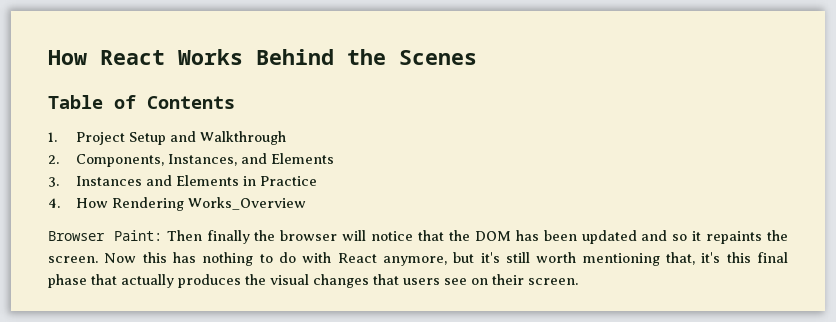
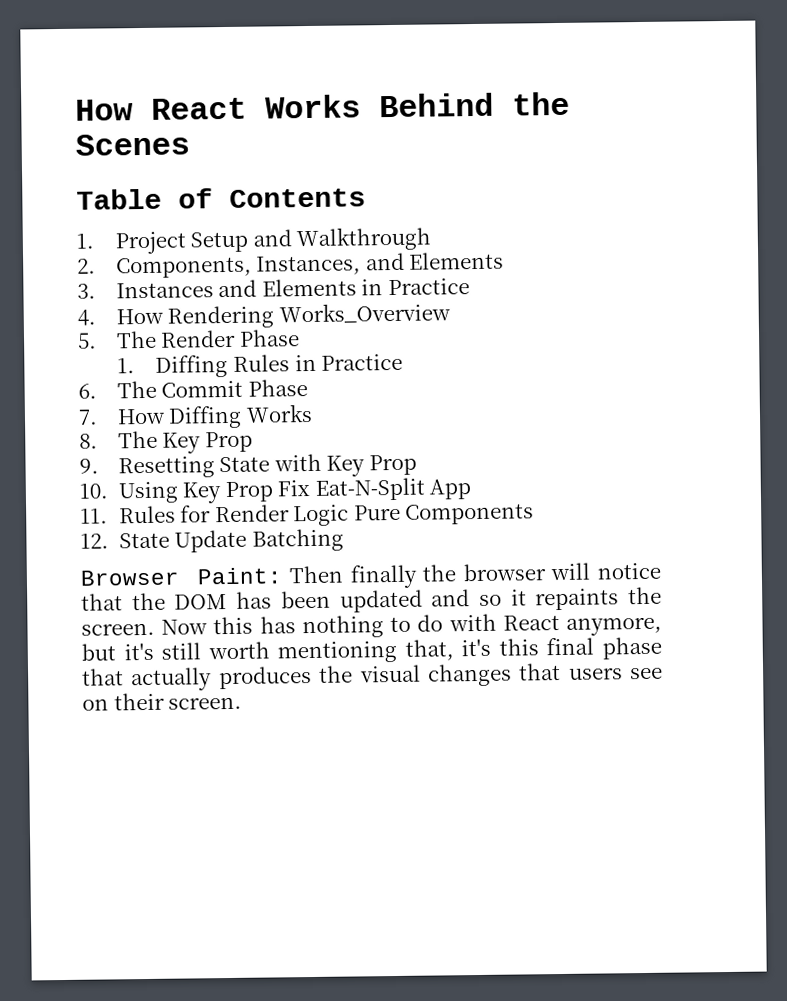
+ 5. The Render Phase
+ 1. Diffing Rules in Practice
+ 6. The Commit Phase
+ 7. How Diffing Works
+ 8. The Key Prop
+ 9. Resetting State with Key Prop
+ 10. Using Key Prop Fix Eat-N-Split App
+ 11. Rules for Render Logic Pure Components
+ 12. State Update Batching

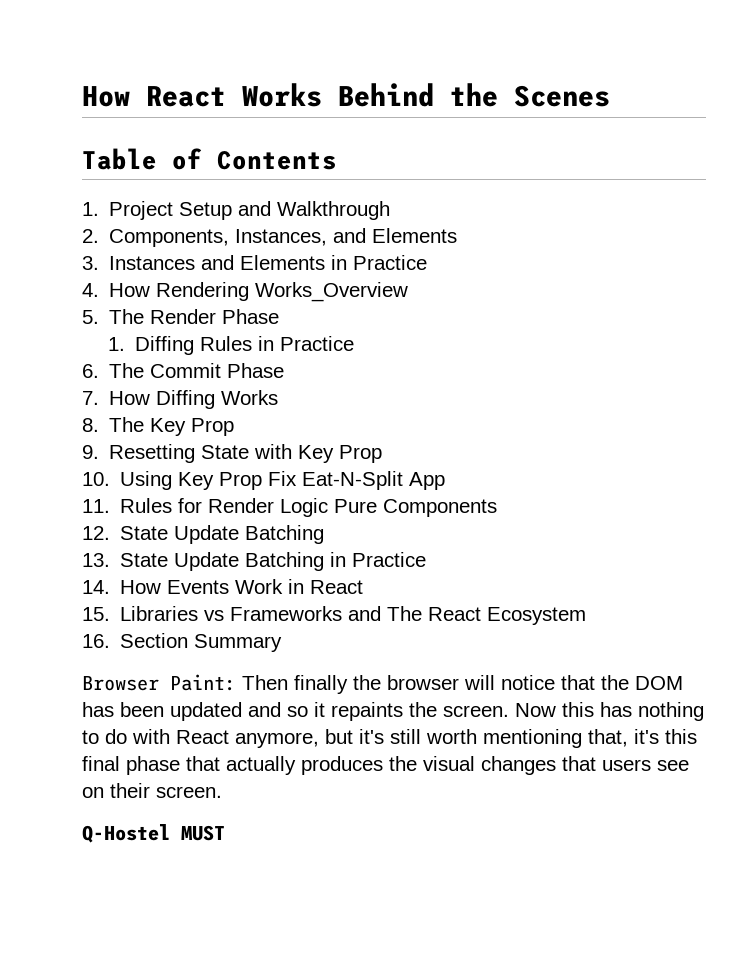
+ 13. State Update Batching in Practice
+ 14. How Events Work in React
+ 15. Libraries vs Frameworks and The React Ecosystem
+ 16. Section Summary
+ Q-Hostel MUST

